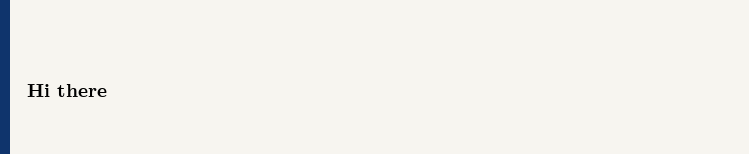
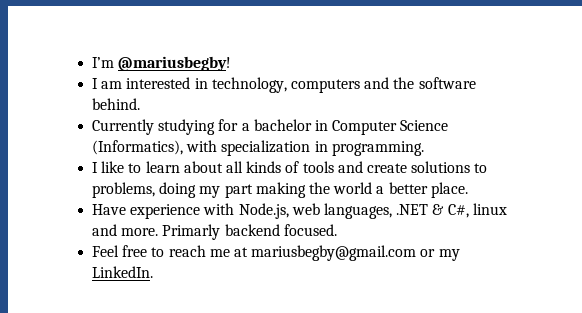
- Hi there
+ I’m @mariusbegby!
+ I am interested in technology, computers and the software behind.
+ Currently studying for a bachelor in Computer Science (Informatics), with specialization in programming.
+ I like to learn about all kinds of tools and create solutions to problems, doing my part making the world a better place.
+ Have experience with Node.js, web languages, .NET & C#, linux and more. Primarly backend focused.
+ Feel free to reach me at mariusbegby@gmail.com or my LinkedIn.

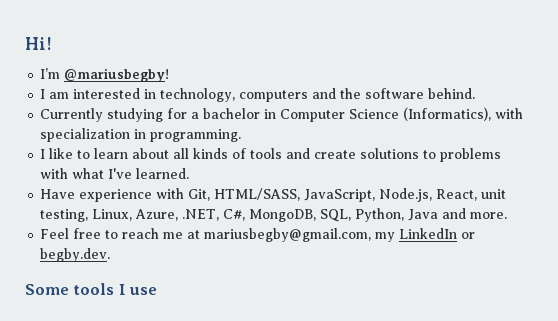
+ Hi!
- I like to learn about all kinds of tools and create solutions to problems, doing my part making the world a better place.
- Have experience with Node.js, web languages, .NET & C#, linux and more. Primarly backend focused.
+ I like to learn about all kinds of tools and create solutions to problems with what I've learned.
+ Have experience with Git, HTML/SASS, JavaScript, Node.js, React, unit testing, Linux, Azure, .NET, C#, MongoDB, SQL, Python, Java and more.
- Feel free to reach me at mariusbegby@gmail.com or my LinkedIn.
+ Feel free to reach me at mariusbegby@gmail.com, my LinkedIn or begby.dev.
+ Some tools I use

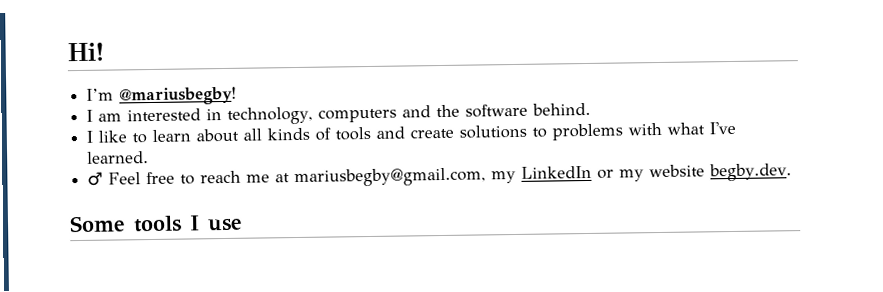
- Currently studying for a bachelor in Computer Science (Informatics), with specialization in programming.
- Have experience with Git, HTML/SASS, JavaScript, Node.js, React, unit testing, Linux, Azure, .NET, C#, MongoDB, SQL, Python, Java and more.
- Feel free to reach me at mariusbegby@gmail.com, my LinkedIn or begby.dev.
+ ♂ Feel free to reach me at mariusbegby@gmail.com, my LinkedIn or my website begby.dev.

